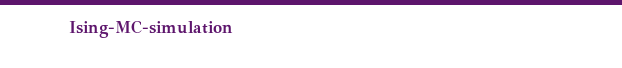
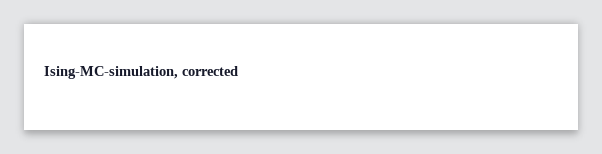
- Ising-MC-simulation
+ Ising-MC-simulation, corrected

